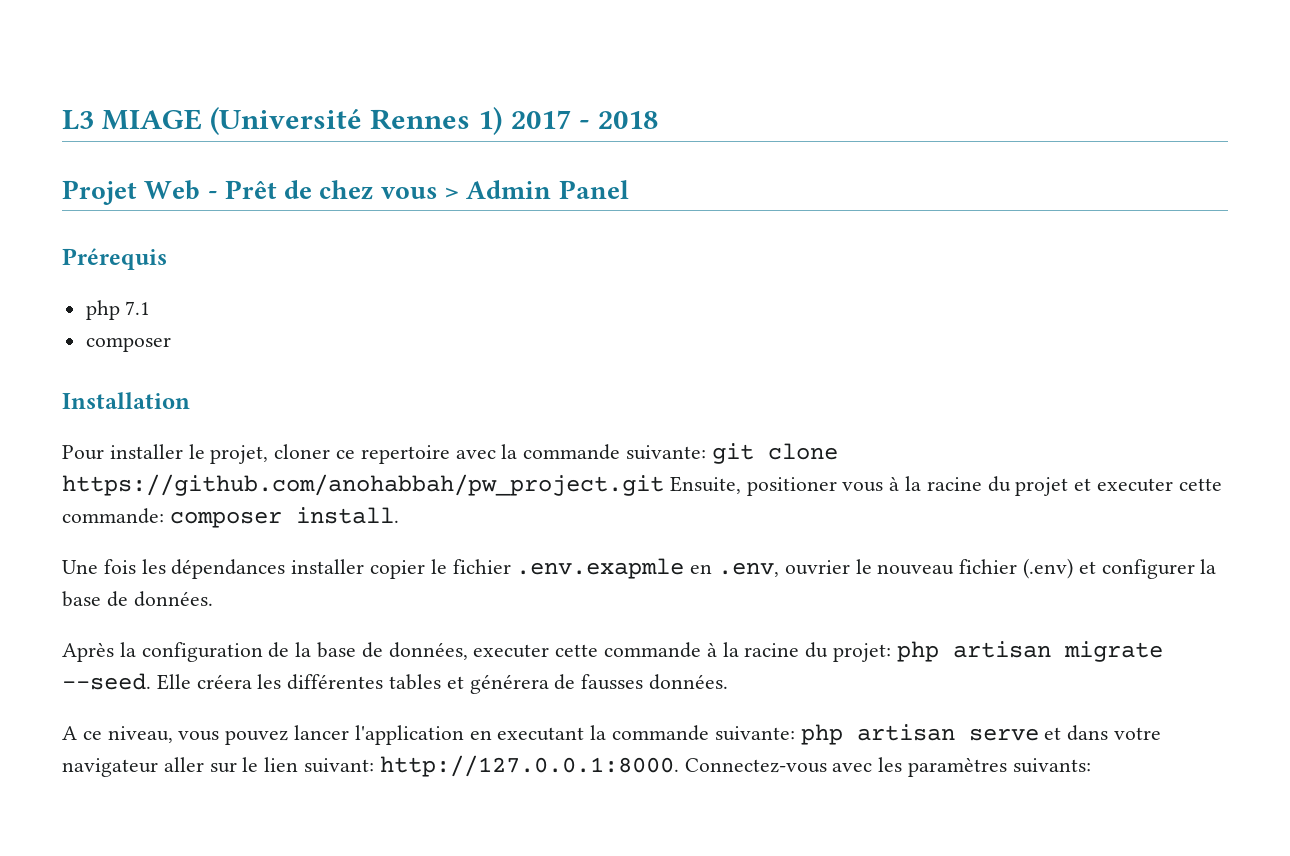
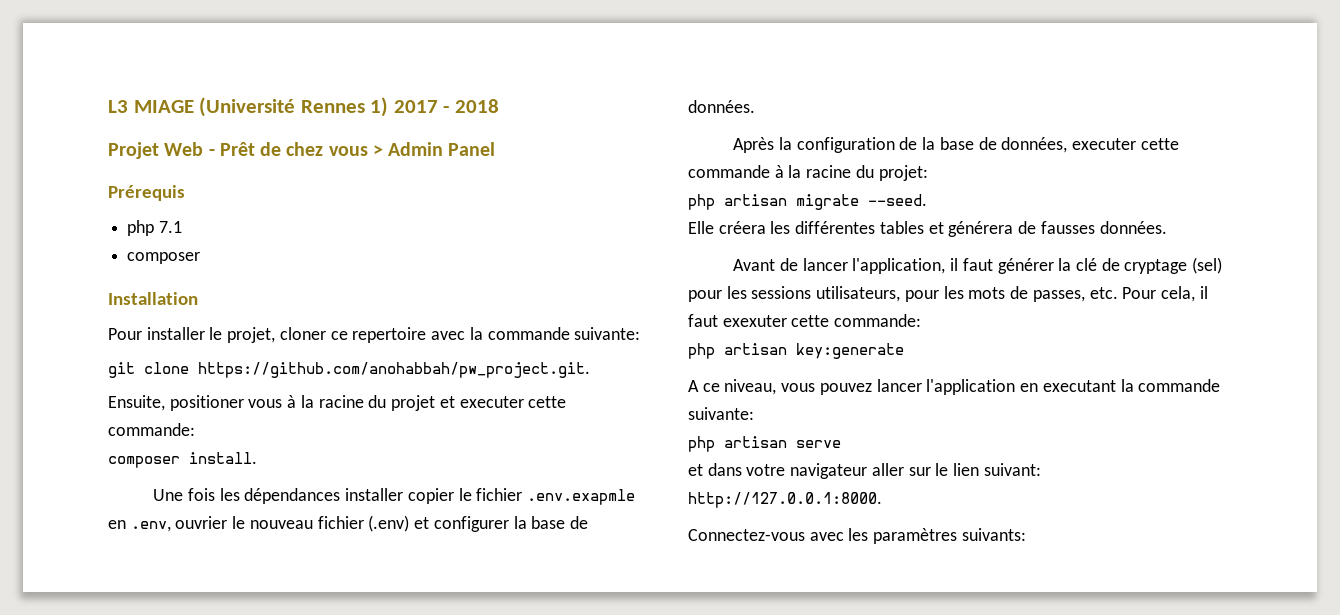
- Pour installer le projet, cloner ce repertoire avec la commande suivante: git clone https://github.com/anohabbah/pw_project.git Ensuite, positioner vous à la racine du projet et executer cette commande: composer install.
+ Pour installer le projet, cloner ce repertoire avec la commande suivante:
+ git clone https://github.com/anohabbah/pw_project.git.
+ Ensuite, positioner vous à la racine du projet et executer cette commande:
+ composer install.
- Après la configuration de la base de données, executer cette commande à la racine du projet: php artisan migrate --seed. Elle créera les différentes tables et générera de fausses données.
+ Après la configuration de la base de données, executer cette commande à la racine du projet:
+ php artisan migrate --seed.
+ Elle créera les différentes tables et générera de fausses données.
+ Avant de lancer l'application, il faut générer la clé de cryptage (sel) pour les sessions utilisateurs, pour les mots de passes, etc. Pour cela, il faut exexuter cette commande:
+ php artisan key:generate
- A ce niveau, vous pouvez lancer l'application en executant la commande suivante: php artisan serve et dans votre navigateur aller sur le lien suivant: http://127.0.0.1:8000. Connectez-vous avec les paramètres suivants:
+ A ce niveau, vous pouvez lancer l'application en executant la commande suivante:
+ php artisan serve
+ et dans votre navigateur aller sur le lien suivant: http://127.0.0.1:8000.
+ Connectez-vous avec les paramètres suivants:

